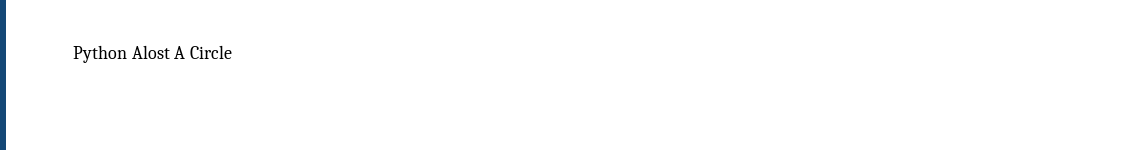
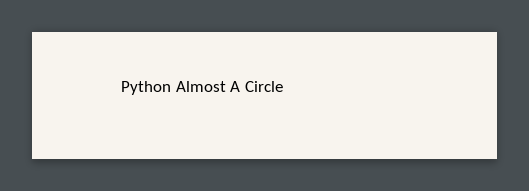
- Python Alost A Circle
+ Python Almost A Circle

